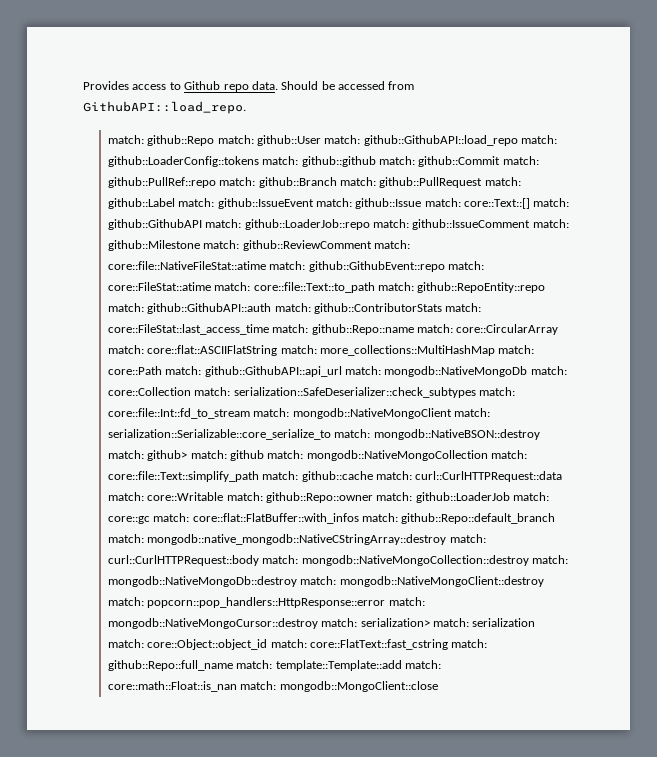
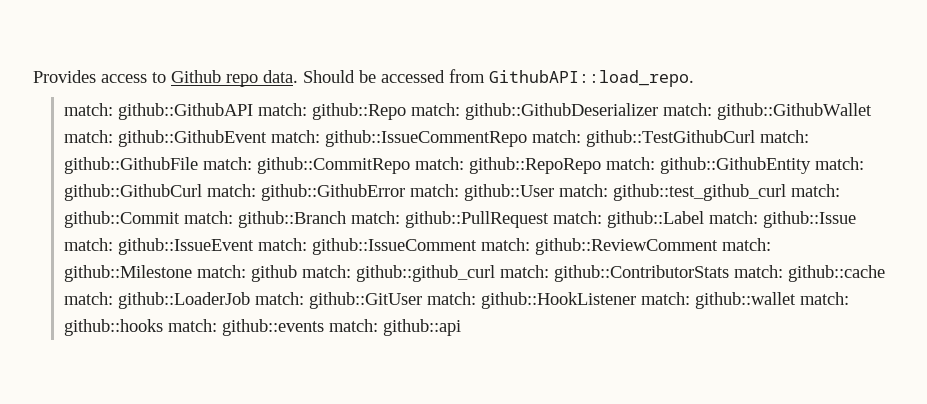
- match: github::Repo match: github::User match: github::GithubAPI::load_repo match: github::LoaderConfig::tokens match: github::github match: github::Commit match: github::PullRef::repo match: github::Branch match: github::PullRequest match: github::Label match: github::IssueEvent match: github::Issue match: core::Text::[] match: github::GithubAPI match: github::LoaderJob::repo match: github::IssueComment match: github::Milestone match: github::ReviewComment match: core::file::NativeFileStat::atime match: github::GithubEvent::repo match: core::FileStat::atime match: core::file::Text::to_path match: github::RepoEntity::repo match: github::GithubAPI::auth match: github::ContributorStats match: core::FileStat::last_access_time match: github::Repo::name match: core::CircularArray match: core::flat::ASCIIFlatString match: more_collections::MultiHashMap match: core::Path match: github::GithubAPI::api_url match: mongodb::NativeMongoDb match: core::Collection match: serialization::SafeDeserializer::check_subtypes match: core::file::Int::fd_to_stream match: mongodb::NativeMongoClient match: serialization::Serializable::core_serialize_to match: mongodb::NativeBSON::destroy match: github> match: github match: mongodb::NativeMongoCollection match: core::file::Text::simplify_path match: github::cache match: curl::CurlHTTPRequest::data match: core::Writable match: github::Repo::owner match: github::LoaderJob match: core::gc match: core::flat::FlatBuffer::with_infos match: github::Repo::default_branch match: mongodb::native_mongodb::NativeCStringArray::destroy match: curl::CurlHTTPRequest::body match: mongodb::NativeMongoCollection::destroy match: mongodb::NativeMongoDb::destroy match: mongodb::NativeMongoClient::destroy match: popcorn::pop_handlers::HttpResponse::error match: mongodb::NativeMongoCursor::destroy match: serialization> match: serialization match: core::Object::object_id match: core::FlatText::fast_cstring match: github::Repo::full_name match: template::Template::add match: core::math::Float::is_nan match: mongodb::MongoClient::close
+ match: github::GithubAPI match: github::Repo match: github::GithubDeserializer match: github::GithubWallet match: github::GithubEvent match: github::IssueCommentRepo match: github::TestGithubCurl match: github::GithubFile match: github::CommitRepo match: github::RepoRepo match: github::GithubEntity match: github::GithubCurl match: github::GithubError match: github::User match: github::test_github_curl match: github::Commit match: github::Branch match: github::PullRequest match: github::Label match: github::Issue match: github::IssueEvent match: github::IssueComment match: github::ReviewComment match: github::Milestone match: github match: github::github_curl match: github::ContributorStats match: github::cache match: github::LoaderJob match: github::GitUser match: github::HookListener match: github::wallet match: github::hooks match: github::events match: github::api

